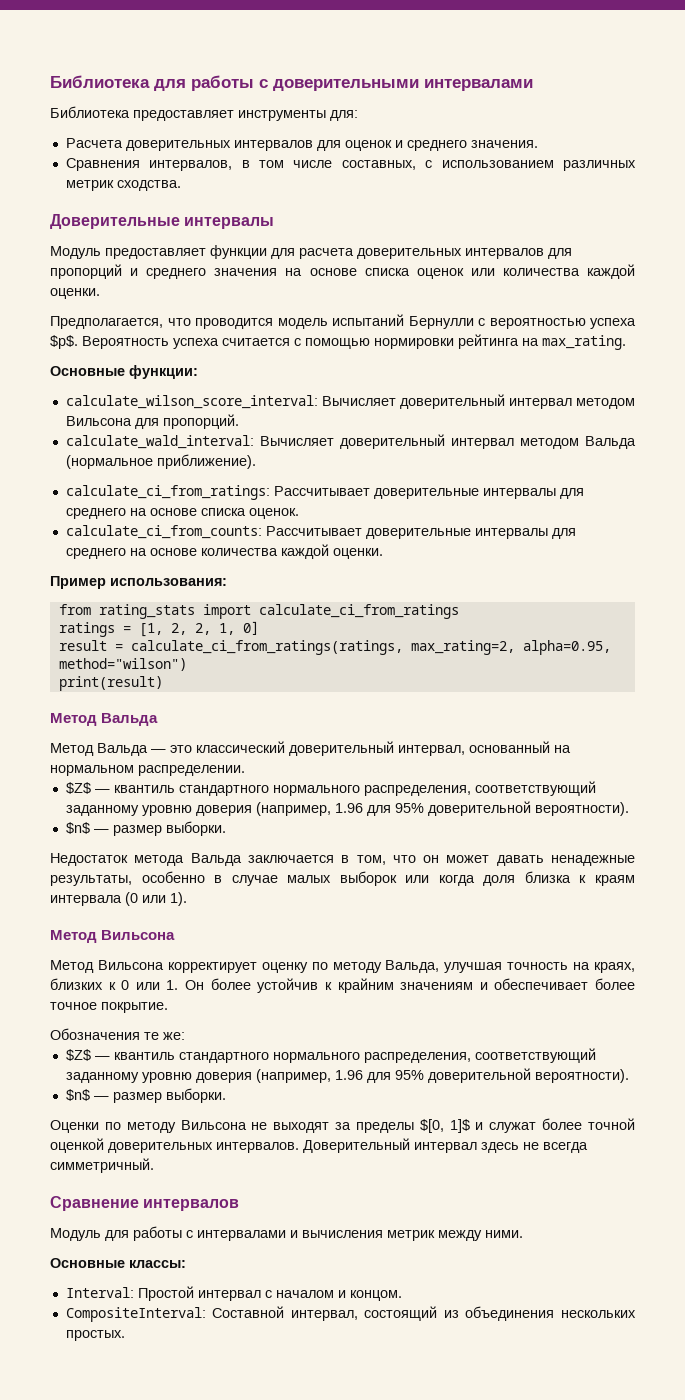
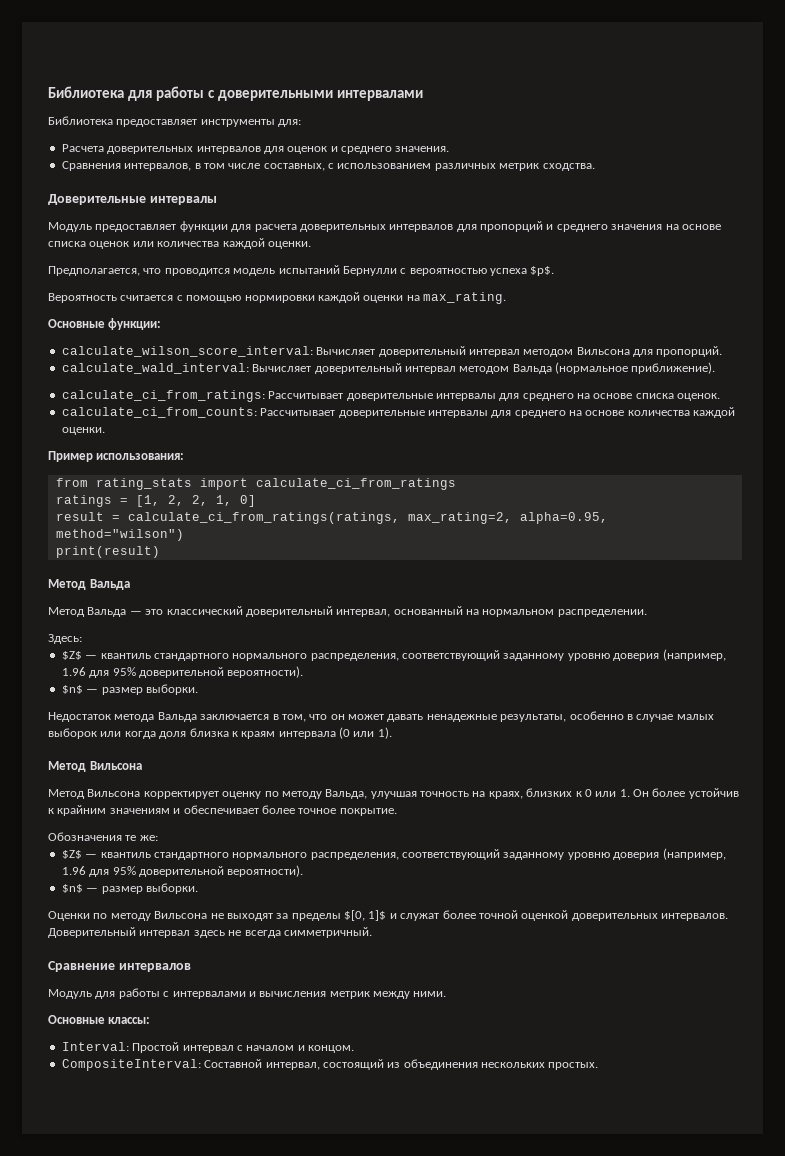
- Предполагается, что проводится модель испытаний Бернулли с вероятностью успеха $p$. Вероятность успеха считается с помощью нормировки рейтинга на max_rating.
+ Предполагается, что проводится модель испытаний Бернулли с вероятностью успеха $p$.
+ Вероятность считается с помощью нормировки каждой оценки на max_rating.
+ Здесь:

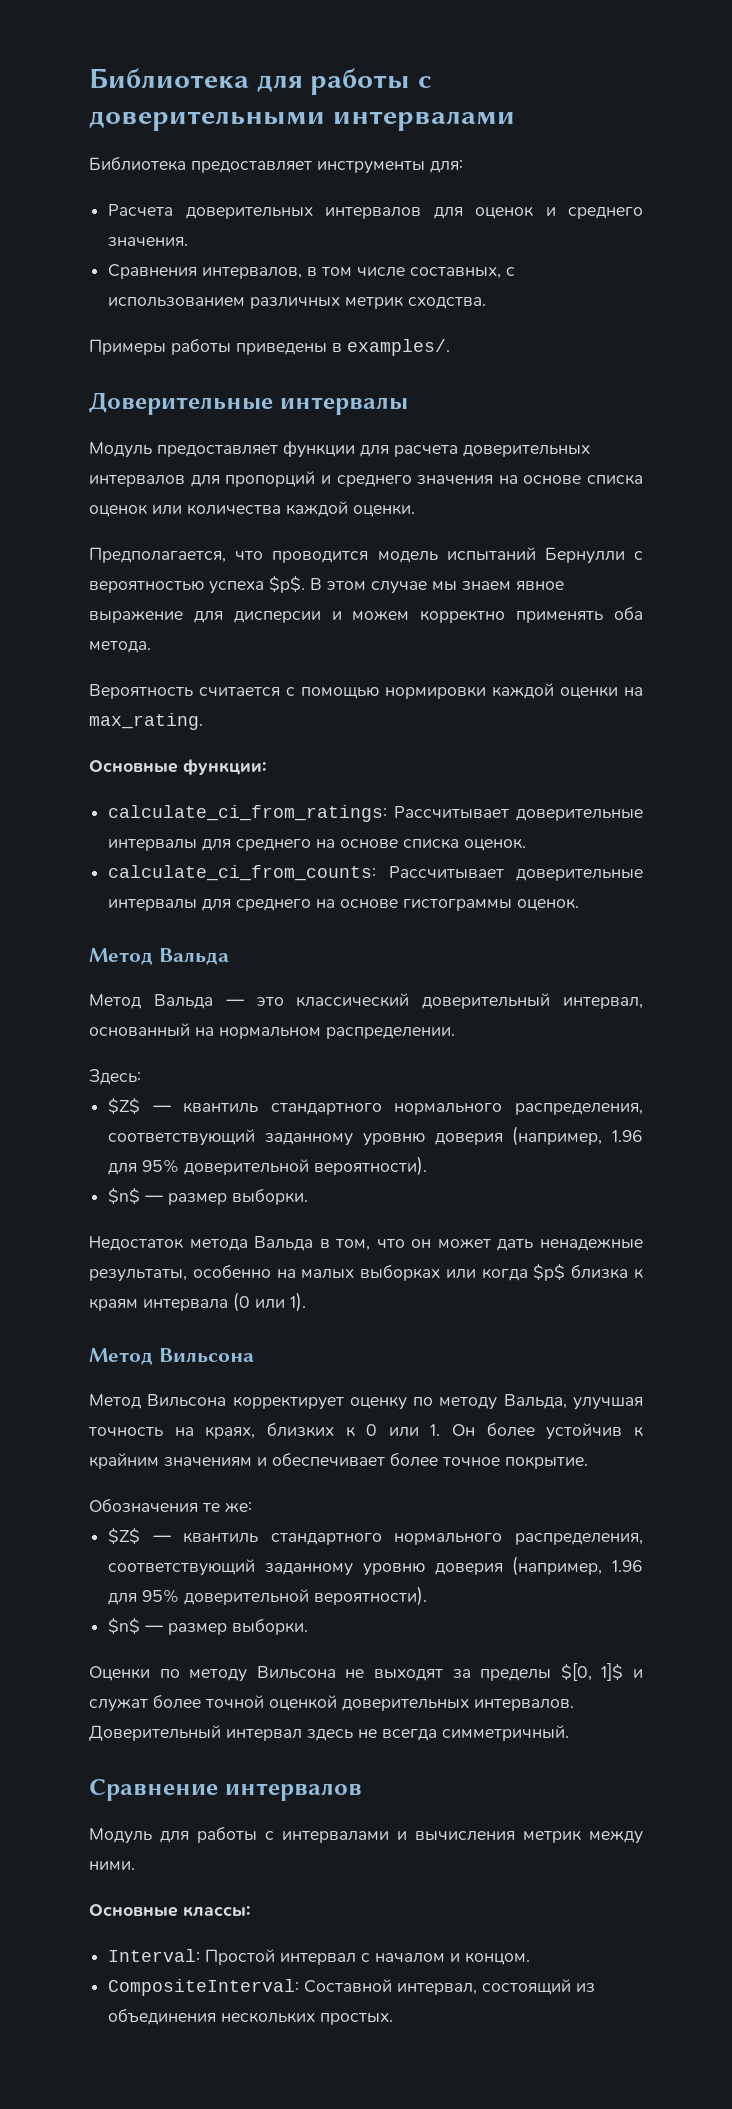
+ Примеры работы приведены в examples/.
+ В этом случае мы знаем явное выражение для дисперсии и можем корректно применять оба метода.
- calculate_wilson_score_interval: Вычисляет доверительный интервал методом Вильсона для пропорций.
- calculate_wald_interval: Вычисляет доверительный интервал методом Вальда (нормальное приближение).
- calculate_ci_from_counts: Рассчитывает доверительные интервалы для среднего на основе количества каждой оценки.
- Пример использования:
- from rating_stats import calculate_ci_from_ratings
- ratings = [1, 2, 2, 1, 0]
- result = calculate_ci_from_ratings(ratings, max_rating=2, alpha=0.95, method="wilson")
- print(result)
+ calculate_ci_from_counts: Рассчитывает доверительные интервалы для среднего на основе гистограммы оценок.
- Недостаток метода Вальда заключается в том, что он может давать ненадежные результаты, особенно в случае малых выборок или когда доля близка к краям интервала (0 или 1).
+ Недостаток метода Вальда в том, что он может дать ненадежные результаты, особенно на малых выборках или когда $p$ близка к краям интервала (0 или 1).

